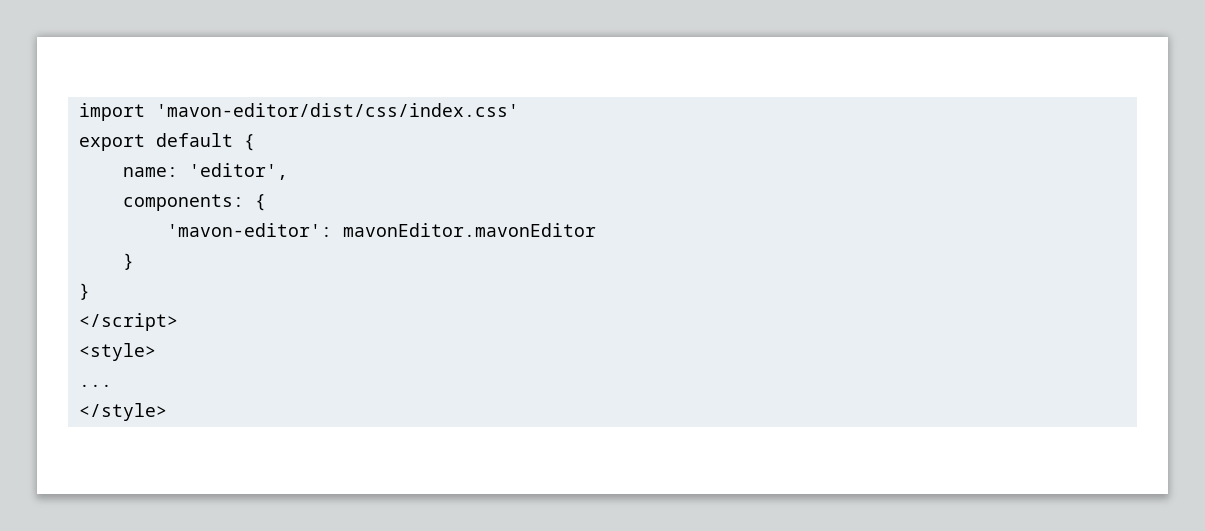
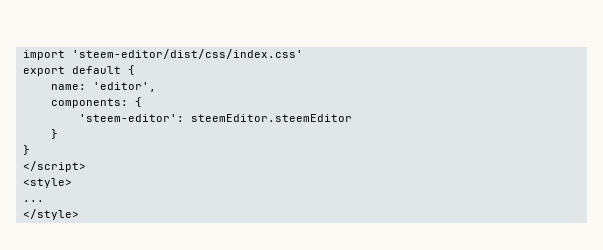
- import 'mavon-editor/dist/css/index.css'
+ import 'steem-editor/dist/css/index.css'
- 'mavon-editor': mavonEditor.mavonEditor
+ 'steem-editor': steemEditor.steemEditor

